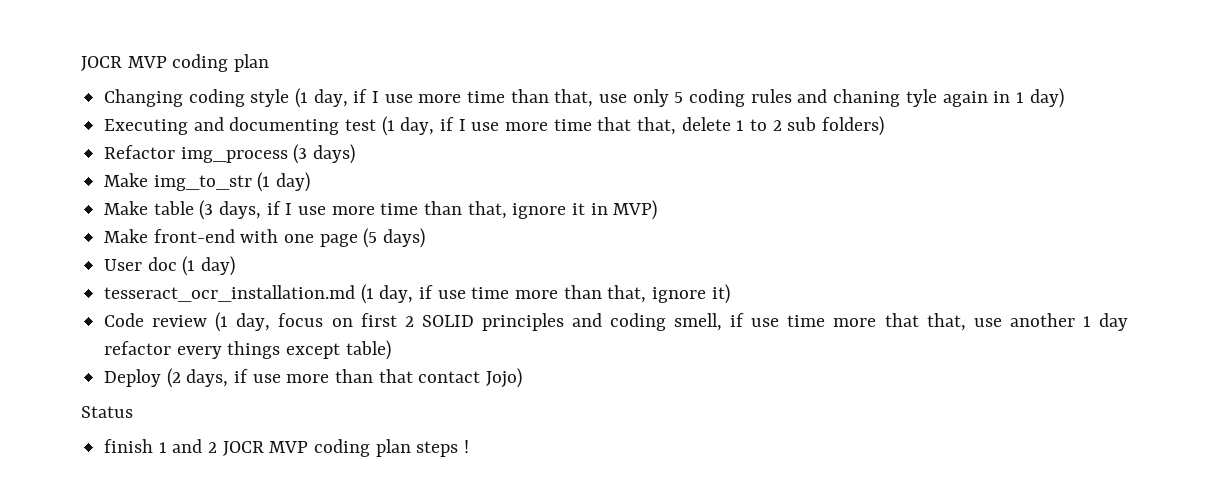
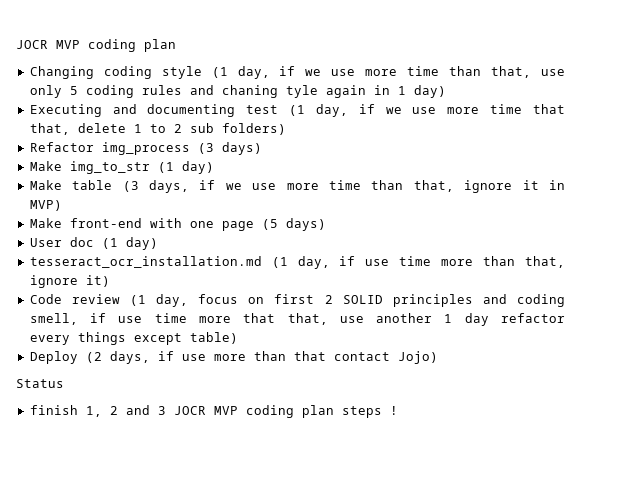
- Changing coding style (1 day, if I use more time than that, use only 5 coding rules and chaning tyle again in 1 day)
+ Changing coding style (1 day, if we use more time than that, use only 5 coding rules and chaning tyle again in 1 day)
- Executing and documenting test (1 day, if I use more time that that, delete 1 to 2 sub folders)
+ Executing and documenting test (1 day, if we use more time that that, delete 1 to 2 sub folders)
- Make table (3 days, if I use more time than that, ignore it in MVP)
+ Make table (3 days, if we use more time than that, ignore it in MVP)
- finish 1 and 2 JOCR MVP coding plan steps !
+ finish 1, 2 and 3 JOCR MVP coding plan steps !

